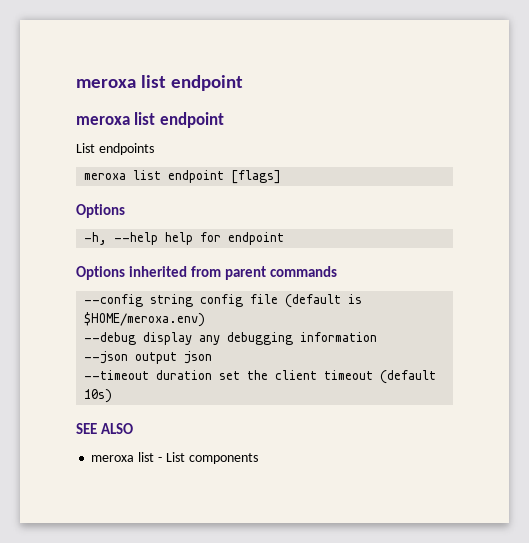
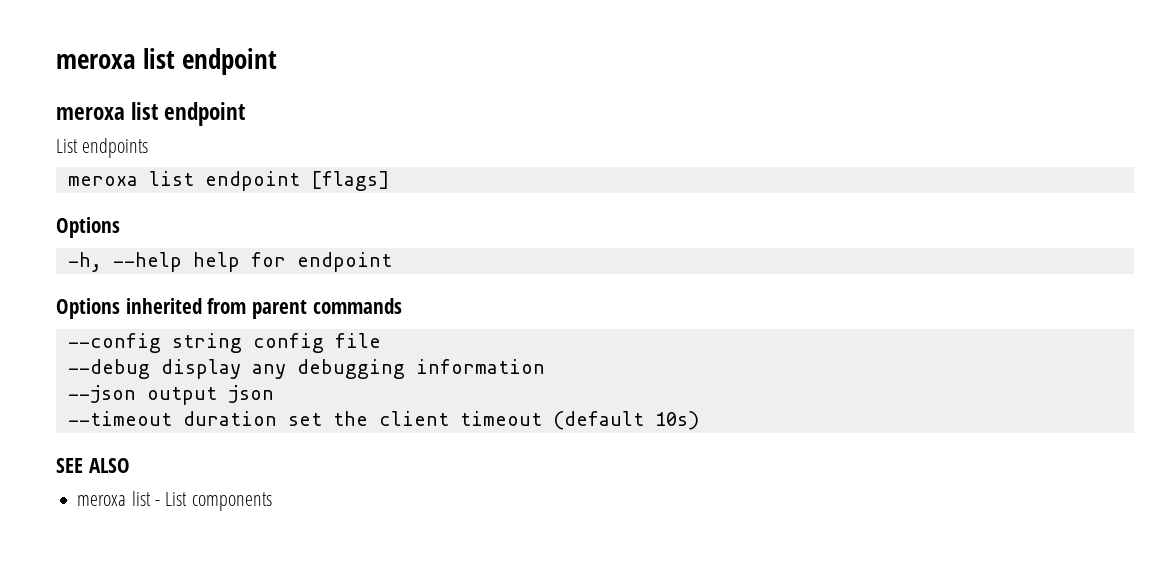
- --config string config file (default is $HOME/meroxa.env)
+ --config string config file

